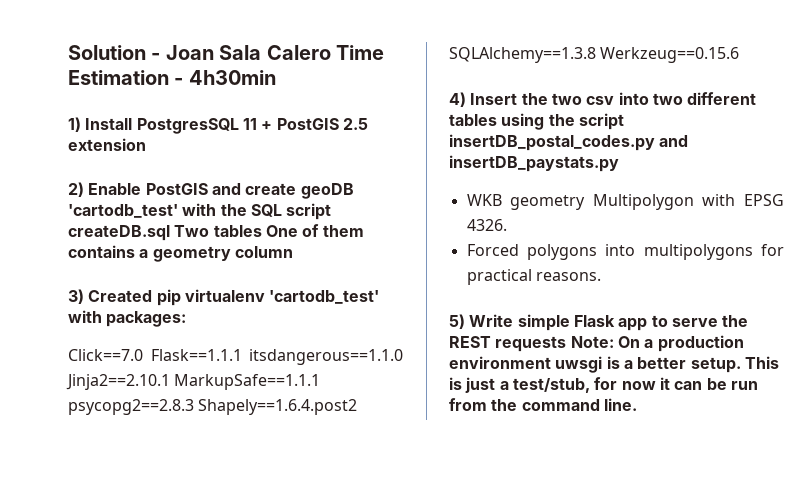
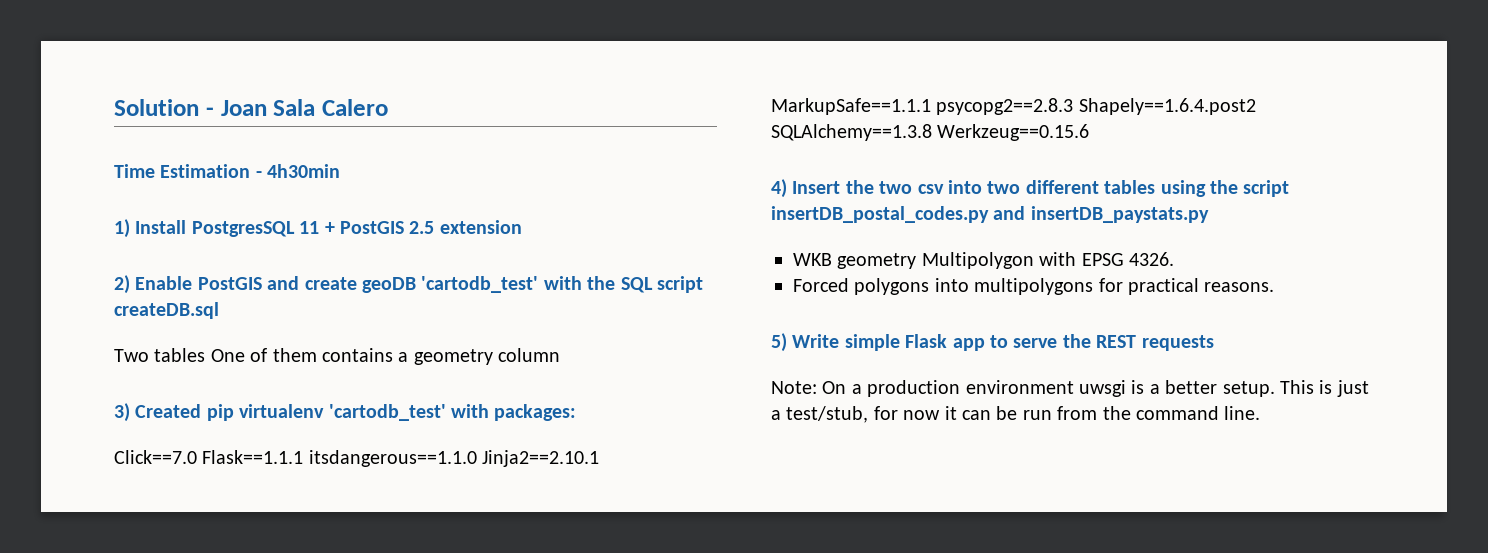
- Solution - Joan Sala Calero Time Estimation - 4h30min
+ Solution - Joan Sala Calero
+ Time Estimation - 4h30min
- 2) Enable PostGIS and create geoDB 'cartodb_test' with the SQL script createDB.sql Two tables One of them contains a geometry column
+ 2) Enable PostGIS and create geoDB 'cartodb_test' with the SQL script createDB.sql
+ Two tables One of them contains a geometry column
- 5) Write simple Flask app to serve the REST requests Note: On a production environment uwsgi is a better setup.
+ 5) Write simple Flask app to serve the REST requests
+ Note: On a production environment uwsgi is a better setup.

